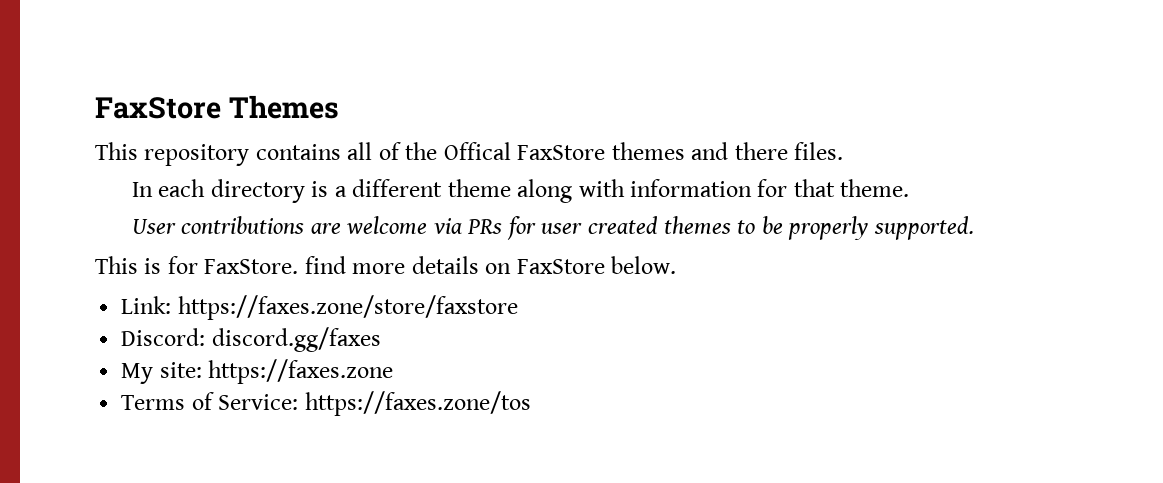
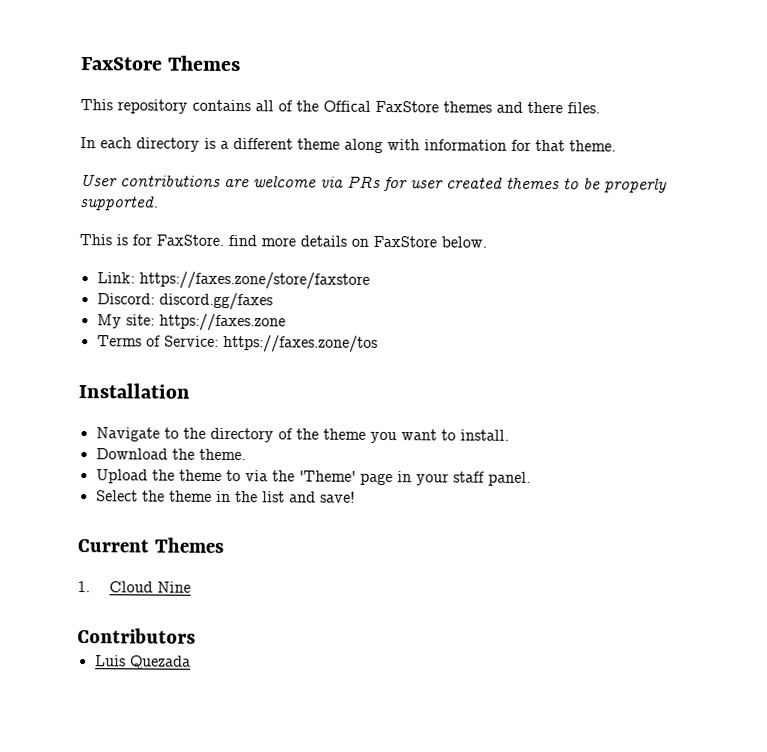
+ Installation
+ Navigate to the directory of the theme you want to install.
+ Download the theme.
+ Upload the theme to via the 'Theme' page in your staff panel.
+ Select the theme in the list and save!
+ Current Themes
+ 1. Cloud Nine
+ Contributors
+ Luis Quezada

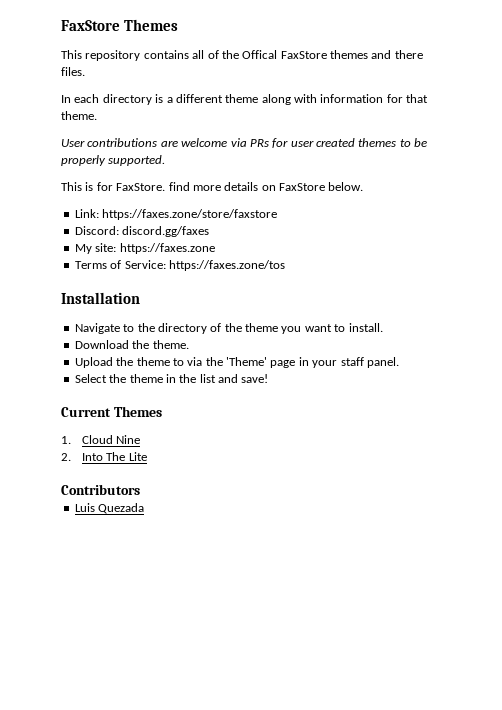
+ 2. Into The Lite

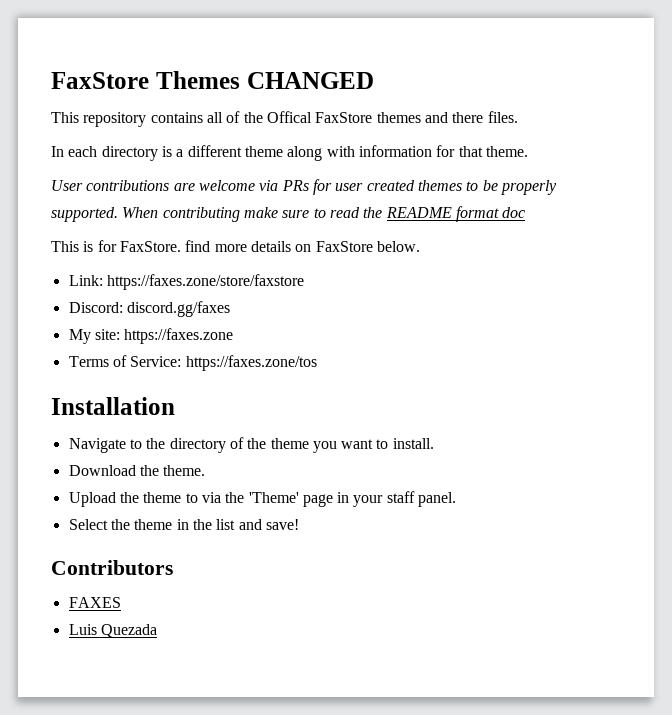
- FaxStore Themes
+ FaxStore Themes CHANGED
+ When contributing make sure to read the README format doc
- Current Themes
- 1. Cloud Nine
- 2. Into The Lite
  Contributors
+ FAXES

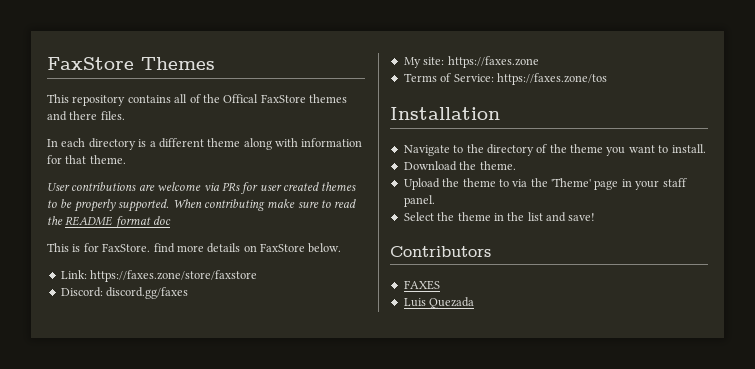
- FaxStore Themes CHANGED
+ FaxStore Themes

